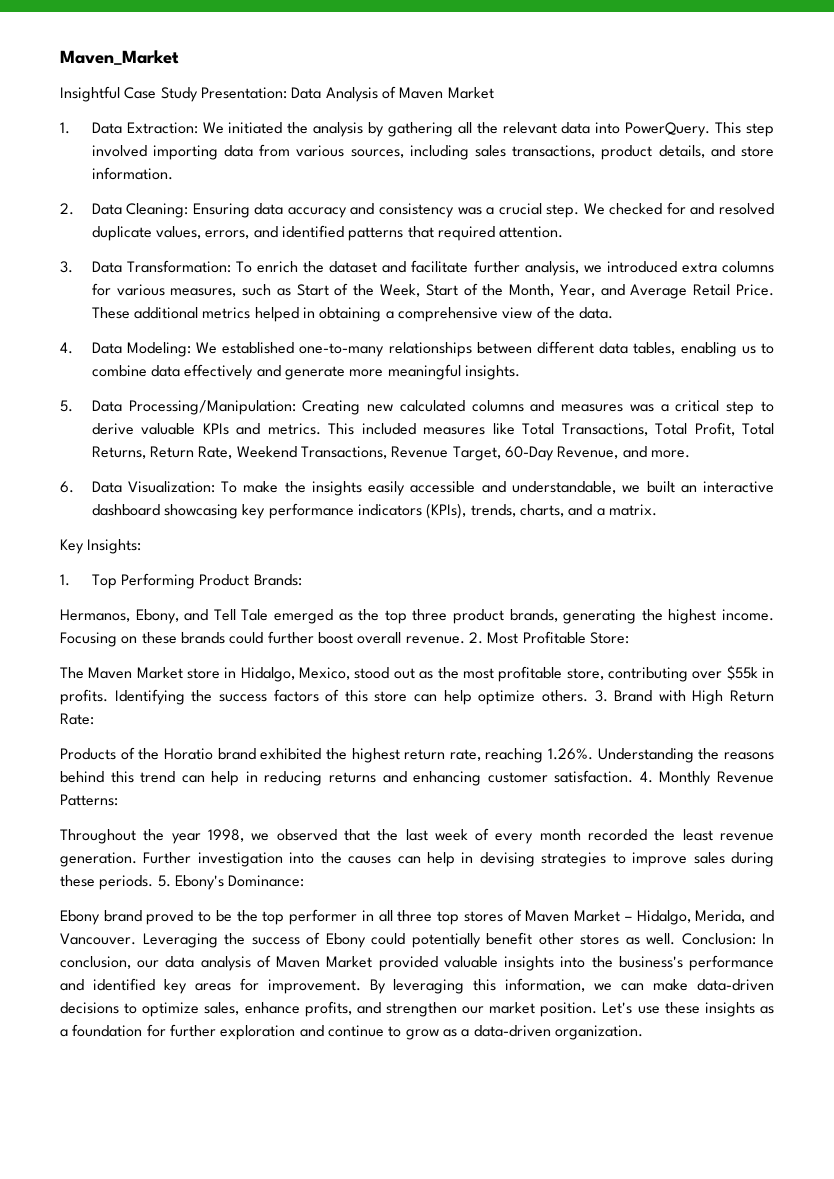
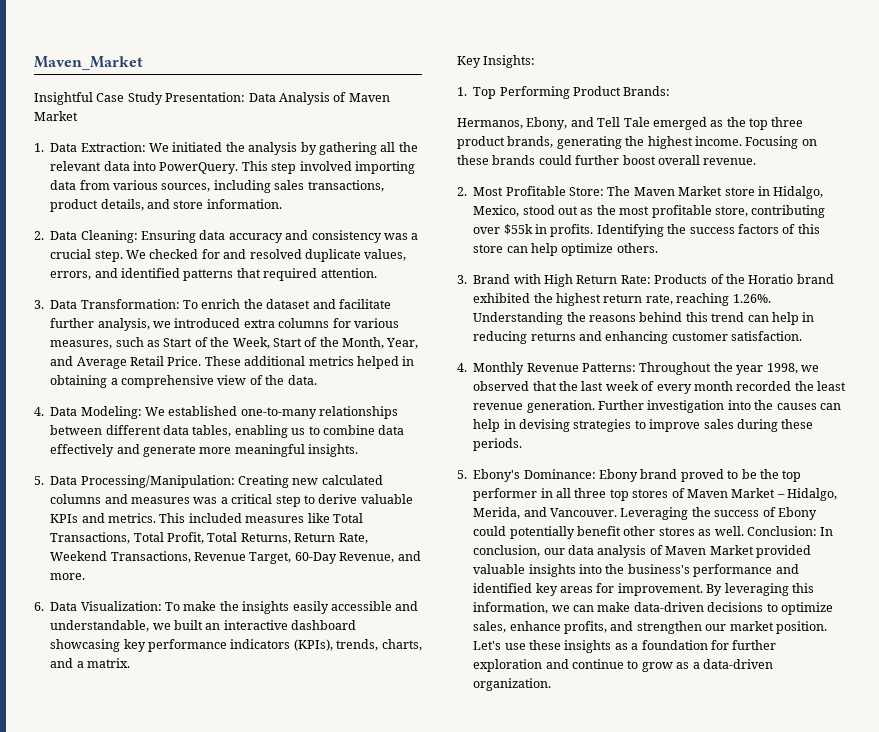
- Focusing on these brands could further boost overall revenue. 2. Most Profitable Store:
- The Maven Market store in Hidalgo, Mexico, stood out as the most profitable store, contributing over $55k in profits.
+ Focusing on these brands could further boost overall revenue.
+ 2. Most Profitable Store: The Maven Market store in Hidalgo, Mexico, stood out as the most profitable store, contributing over $55k in profits.
- Identifying the success factors of this store can help optimize others. 3. Brand with High Return Rate:
- Products of the Horatio brand exhibited the highest return rate, reaching 1.26%. Understanding the reasons behind this trend can help in reducing returns and enhancing customer satisfaction. 4. Monthly Revenue Patterns:
- Throughout the year 1998, we observed that the last week of every month recorded the least revenue generation.
+ Identifying the success factors of this store can help optimize others.
+ 3. Brand with High Return Rate: Products of the Horatio brand exhibited the highest return rate, reaching 1.26%. Understanding the reasons behind this trend can help in reducing returns and enhancing customer satisfaction.
+ 4. Monthly Revenue Patterns: Throughout the year 1998, we observed that the last week of every month recorded the least revenue generation.
- Further investigation into the causes can help in devising strategies to improve sales during these periods. 5. Ebony's Dominance:
- Ebony brand proved to be the top performer in all three top stores of Maven Market – Hidalgo, Merida, and Vancouver.
+ Further investigation into the causes can help in devising strategies to improve sales during these periods.
+ 5. Ebony's Dominance: Ebony brand proved to be the top performer in all three top stores of Maven Market – Hidalgo, Merida, and Vancouver.

